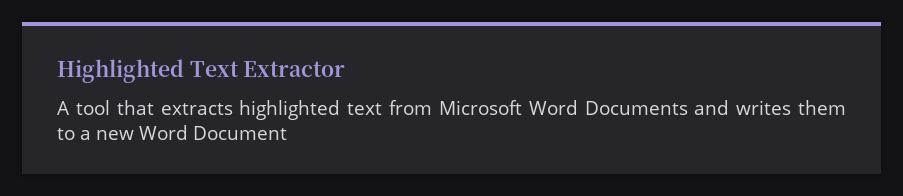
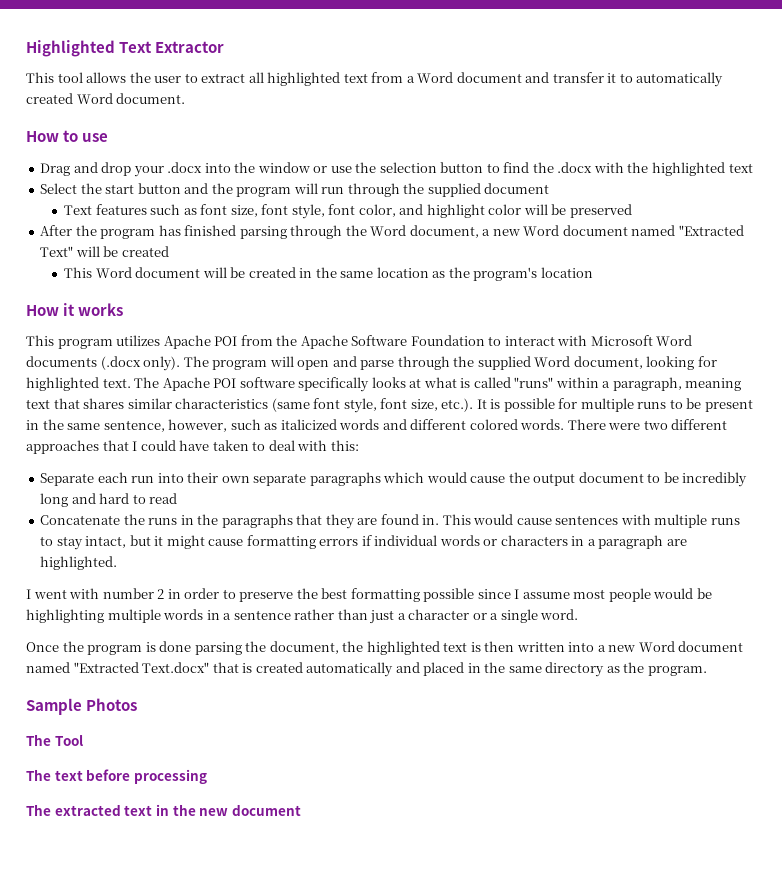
- A tool that extracts highlighted text from Microsoft Word Documents and writes them to a new Word Document
+ This tool allows the user to extract all highlighted text from a Word document and transfer it to automatically created Word document.
+ How to use
+ Drag and drop your .docx into the window or use the selection button to find the .docx with the highlighted text
+ Select the start button and the program will run through the supplied document
+ Text features such as font size, font style, font color, and highlight color will be preserved
+ After the program has finished parsing through the Word document, a new Word document named "Extracted Text" will be created
+ This Word document will be created in the same location as the program's location
+ How it works
+ This program utilizes Apache POI from the Apache Software Foundation to interact with Microsoft Word documents (.docx only). The program will open and parse through the supplied Word document, looking for highlighted text. The Apache POI software specifically looks at what is called "runs" within a paragraph, meaning text that shares similar characteristics (same font style, font size, etc.). It is possible for multiple runs to be present in the same sentence, however, such as italicized words and different colored words. There were two different approaches that I could have taken to deal with this:
+ Separate each run into their own separate paragraphs which would cause the output document to be incredibly long and hard to read
+ Concatenate the runs in the paragraphs that they are found in. This would cause sentences with multiple runs to stay intact, but it might cause formatting errors if individual words or characters in a paragraph are highlighted.
+ I went with number 2 in order to preserve the best formatting possible since I assume most people would be highlighting multiple words in a sentence rather than just a character or a single word.
+ Once the program is done parsing the document, the highlighted text is then written into a new Word document named "Extracted Text.docx" that is created automatically and placed in the same directory as the program.
+ Sample Photos
+ The Tool
+ The text before processing
+ The extracted text in the new document

